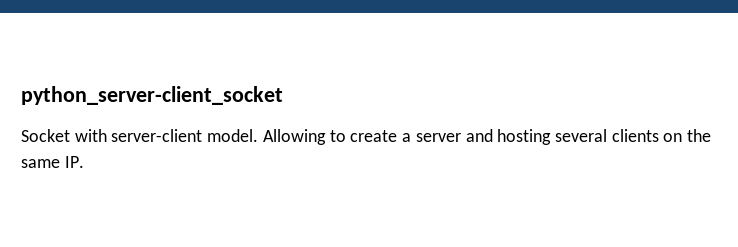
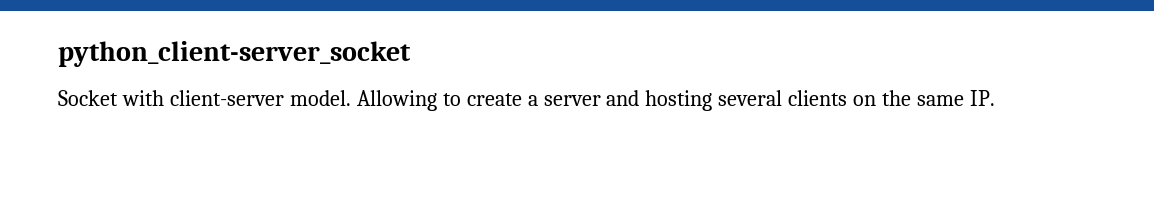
- python_server-client_socket
+ python_client-server_socket
- Socket with server-client model.
+ Socket with client-server model.

